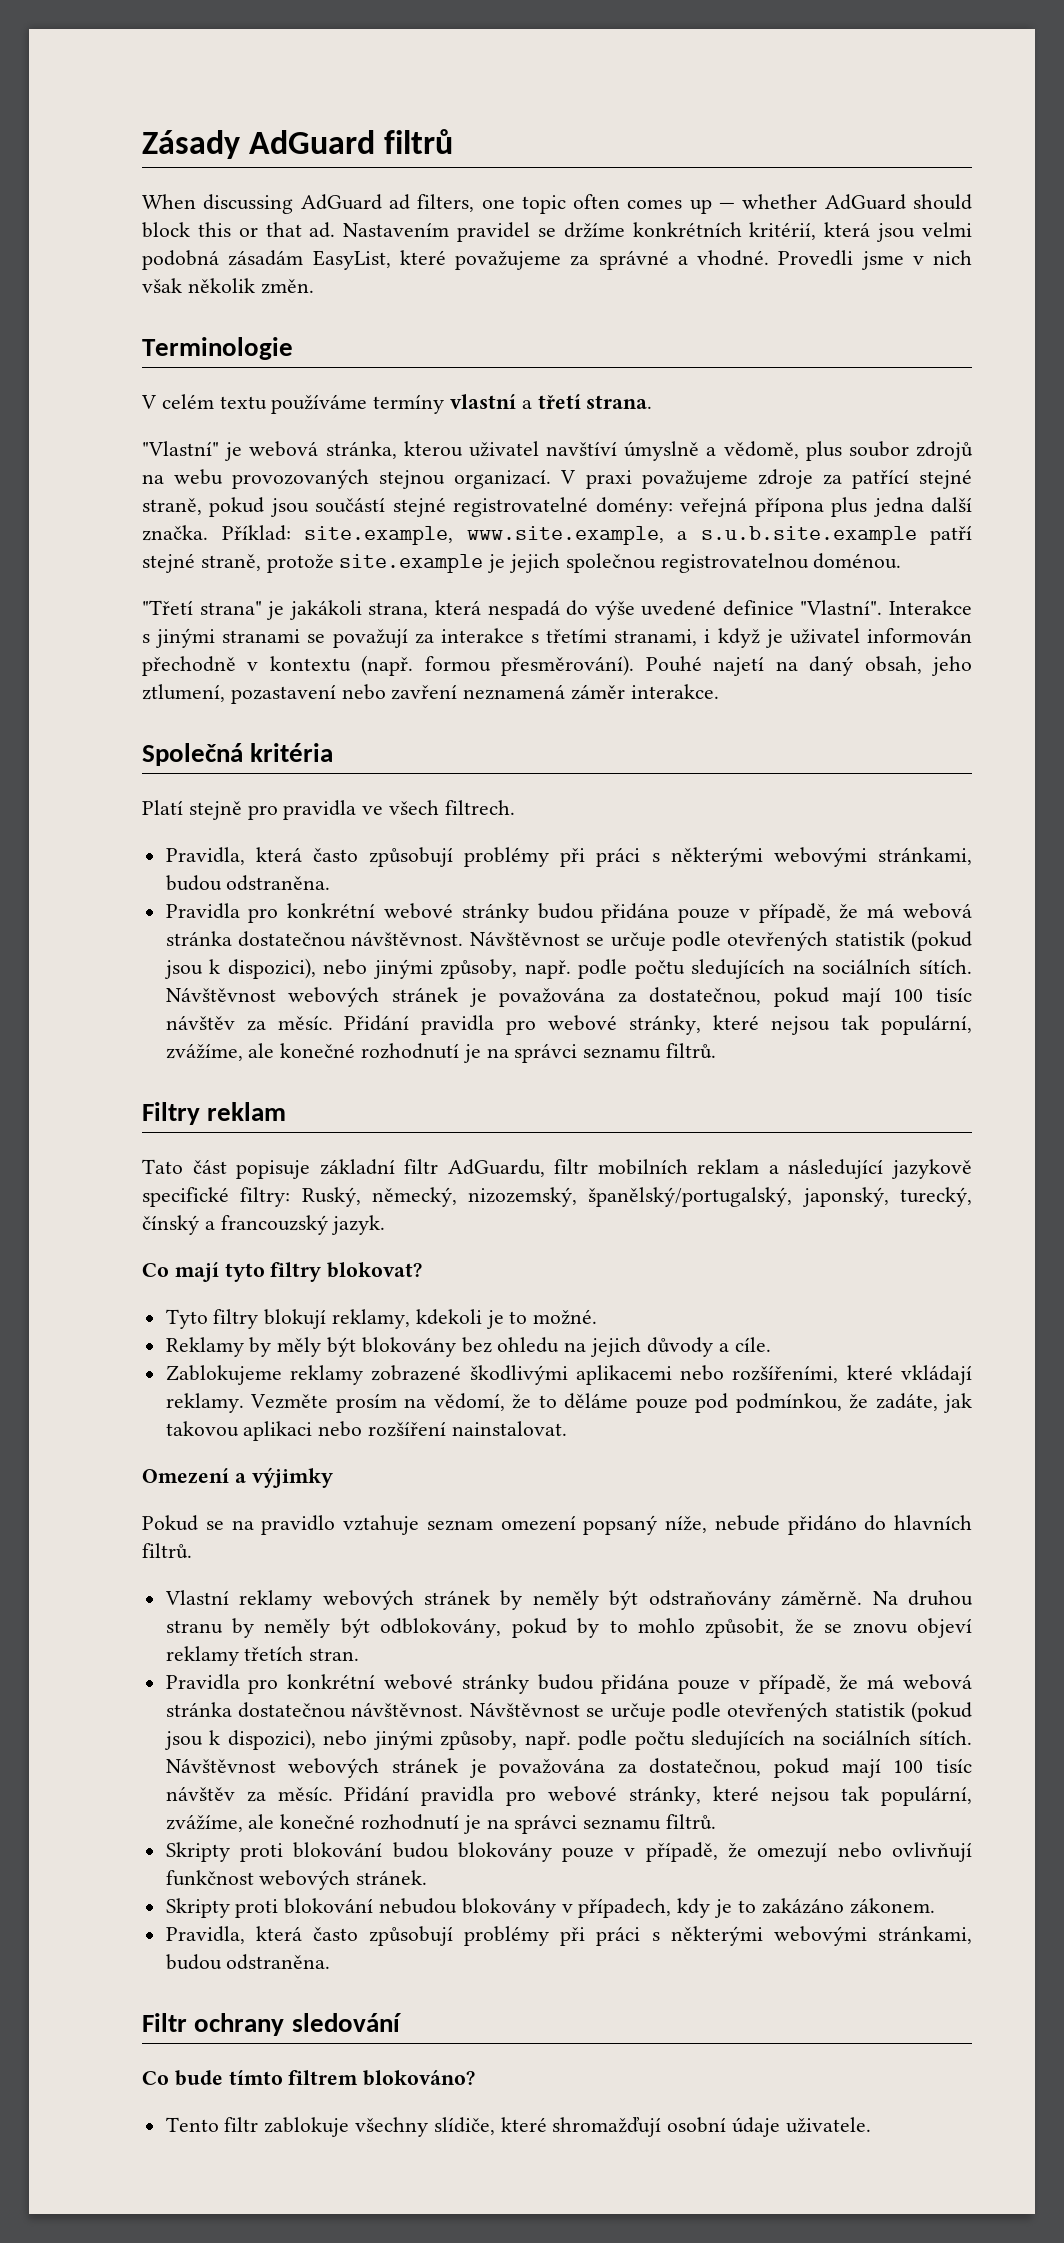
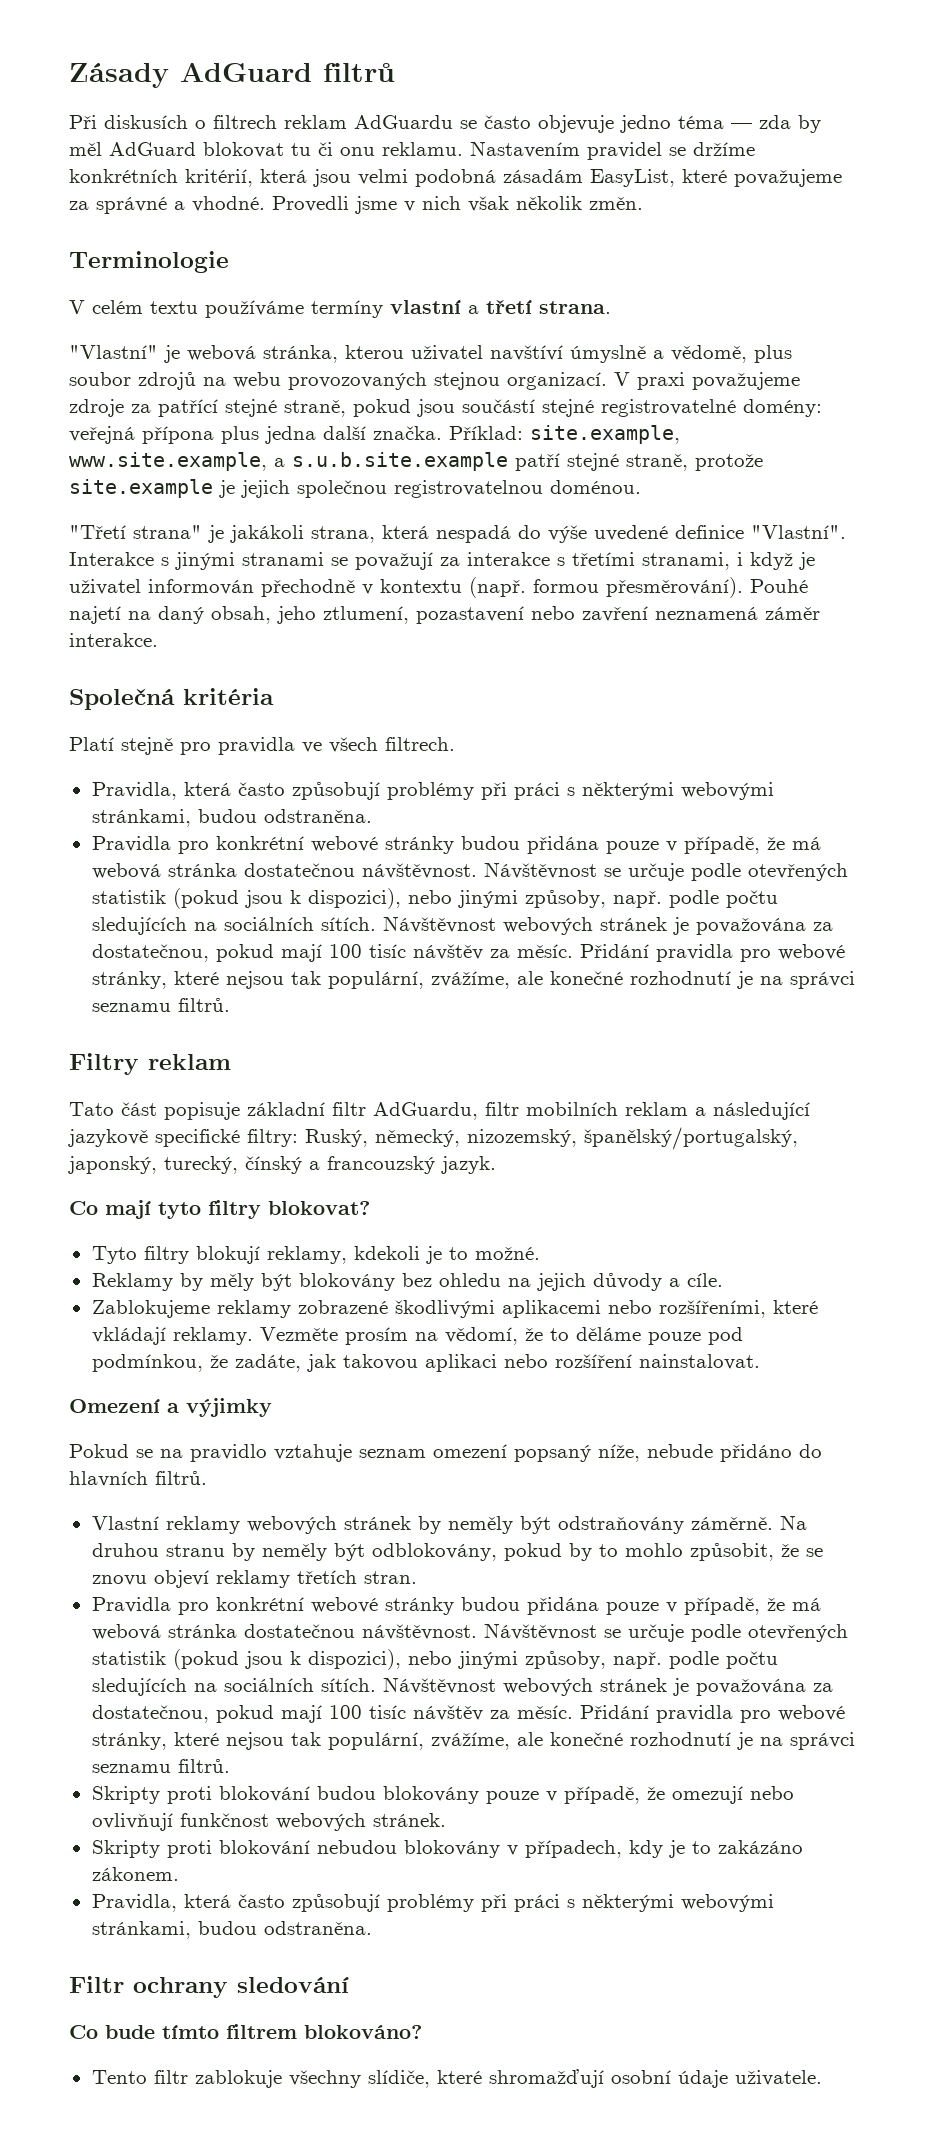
- When discussing AdGuard ad filters, one topic often comes up — whether AdGuard should block this or that ad.
+ Při diskusích o filtrech reklam AdGuardu se často objevuje jedno téma — zda by měl AdGuard blokovat tu či onu reklamu.

